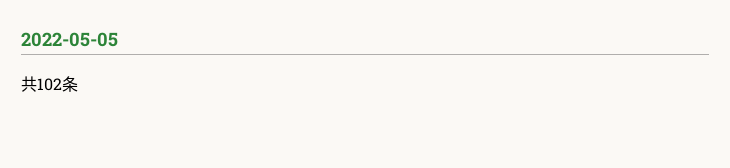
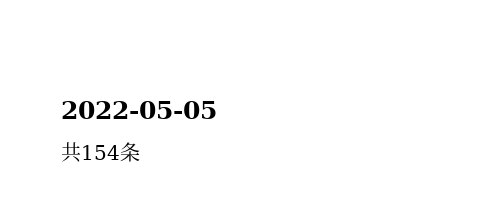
- 共102条
+ 共154条

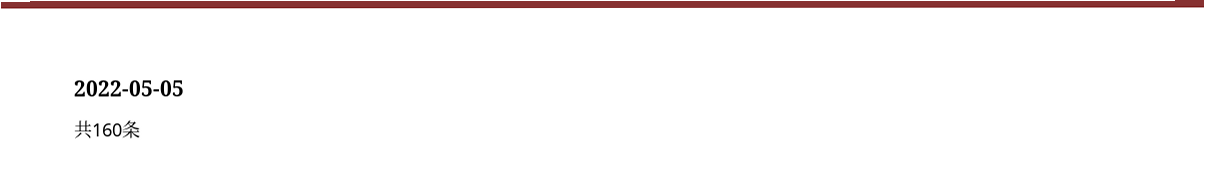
- 共154条
+ 共160条

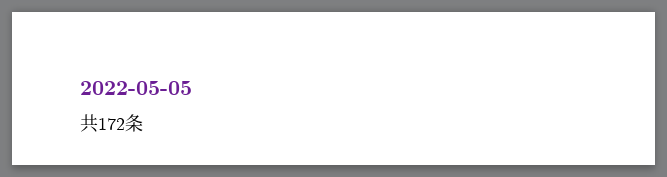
- 共160条
+ 共172条

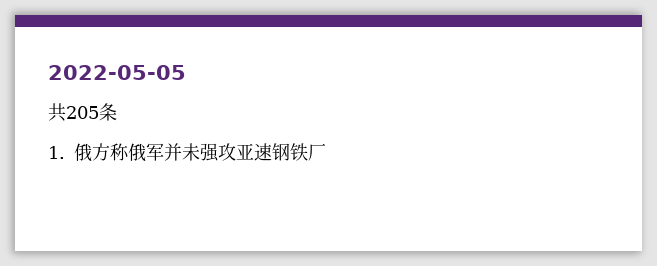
- 共172条
+ 共205条
+ 1.俄方称俄军并未强攻亚速钢铁厂

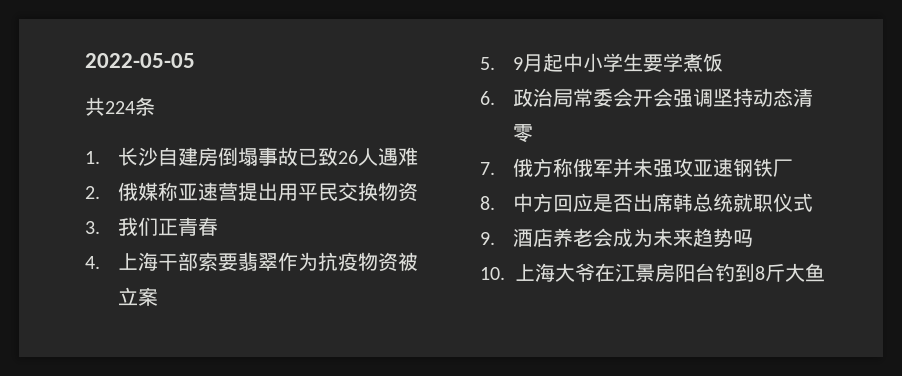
- 共205条
+ 共224条
- 1.俄方称俄军并未强攻亚速钢铁厂
+ 1.长沙自建房倒塌事故已致26人遇难
+ 2.俄媒称亚速营提出用平民交换物资
+ 3.我们正青春
+ 4.上海干部索要翡翠作为抗疫物资被立案
+ 5. 9月起中小学生要学煮饭
+ 6.政治局常委会开会强调坚持动态清零
+ 7.俄方称俄军并未强攻亚速钢铁厂
+ 8.中方回应是否出席韩总统就职仪式
+ 9.酒店养老会成为未来趋势吗
+ 10.上海大爷在江景房阳台钓到8斤大鱼

